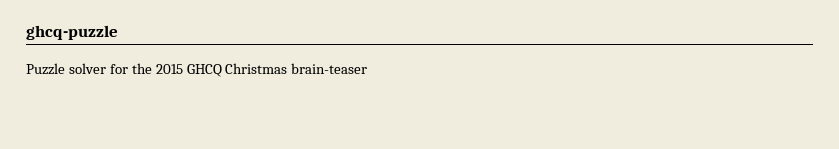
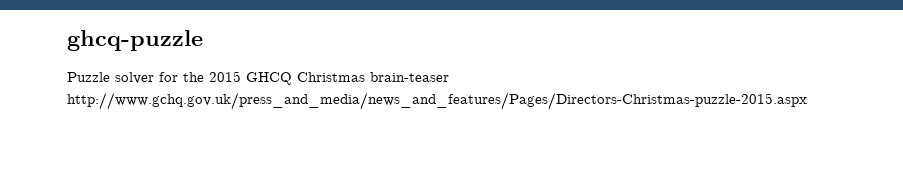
- Puzzle solver for the 2015 GHCQ Christmas brain-teaser
+ Puzzle solver for the 2015 GHCQ Christmas brain-teaser http://www.gchq.gov.uk/press_and_media/news_and_features/Pages/Directors-Christmas-puzzle-2015.aspx

